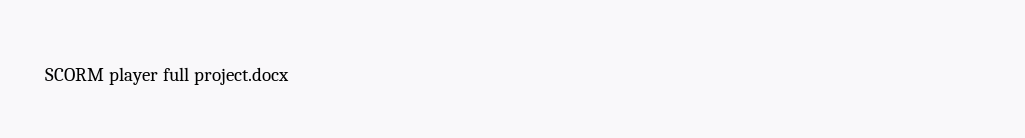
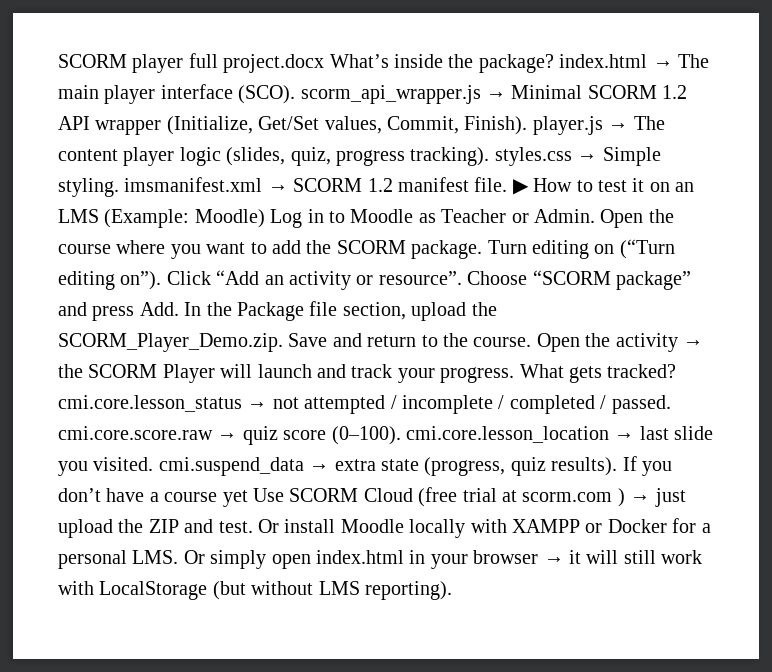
- SCORM player full project.docx
+ SCORM player full project.docx What’s inside the package? index.html → The main player interface (SCO). scorm_api_wrapper.js → Minimal SCORM 1.2 API wrapper (Initialize, Get/Set values, Commit, Finish). player.js → The content player logic (slides, quiz, progress tracking). styles.css → Simple styling. imsmanifest.xml → SCORM 1.2 manifest file. ▶ How to test it on an LMS (Example: Moodle) Log in to Moodle as Teacher or Admin. Open the course where you want to add the SCORM package. Turn editing on (“Turn editing on”). Click “Add an activity or resource”. Choose “SCORM package” and press Add. In the Package file section, upload the SCORM_Player_Demo.zip. Save and return to the course. Open the activity → the SCORM Player will launch and track your progress. What gets tracked? cmi.core.lesson_status → not attempted / incomplete / completed / passed. cmi.core.score.raw → quiz score (0–100). cmi.core.lesson_location → last slide you visited. cmi.suspend_data → extra state (progress, quiz results). If you don’t have a course yet Use SCORM Cloud (free trial at scorm.com ) → just upload the ZIP and test. Or install Moodle locally with XAMPP or Docker for a personal LMS. Or simply open index.html in your browser → it will still work with LocalStorage (but without LMS reporting).

